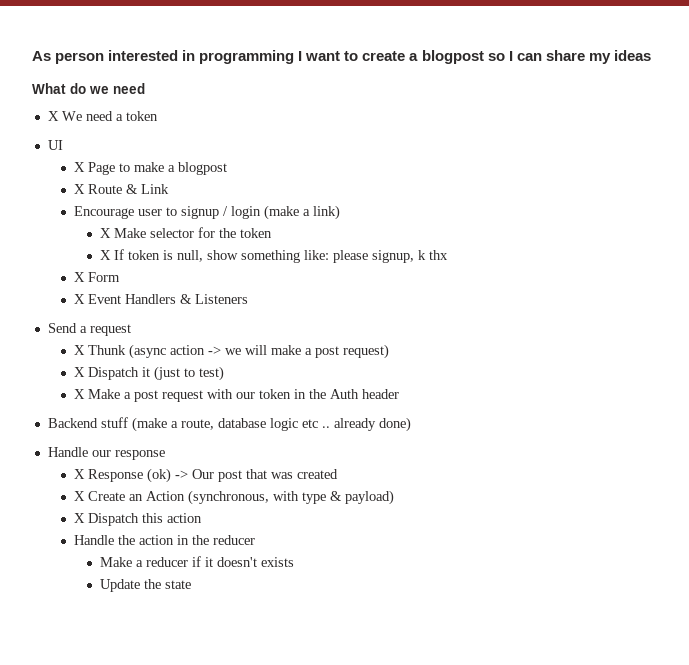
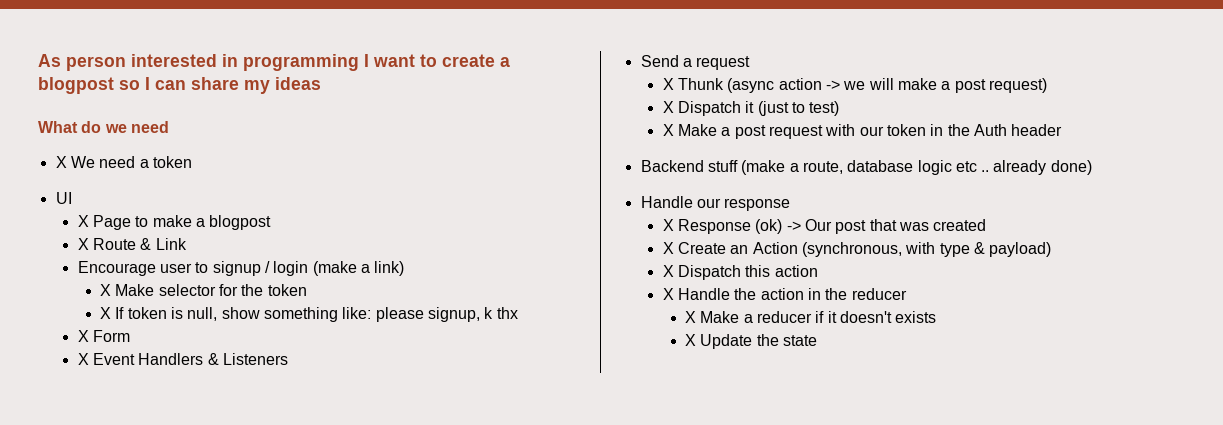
- Handle the action in the reducer
+ X Handle the action in the reducer
- Make a reducer if it doesn't exists
+ X Make a reducer if it doesn't exists
- Update the state
+ X Update the state

